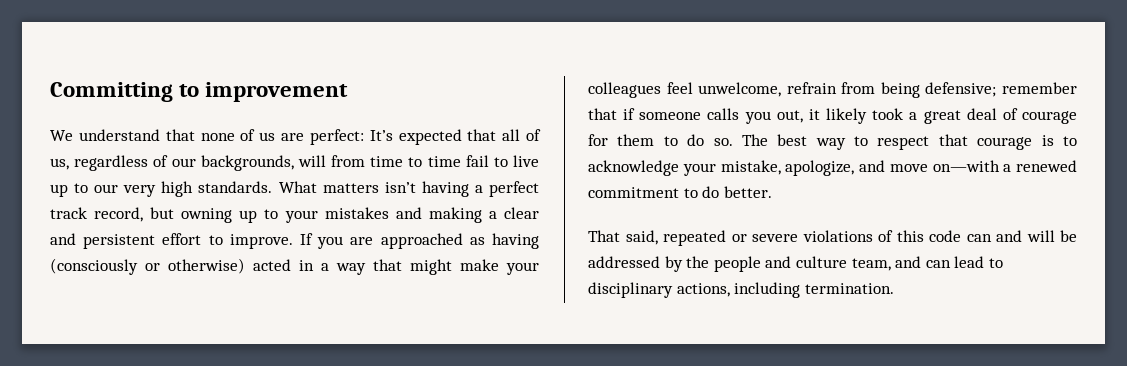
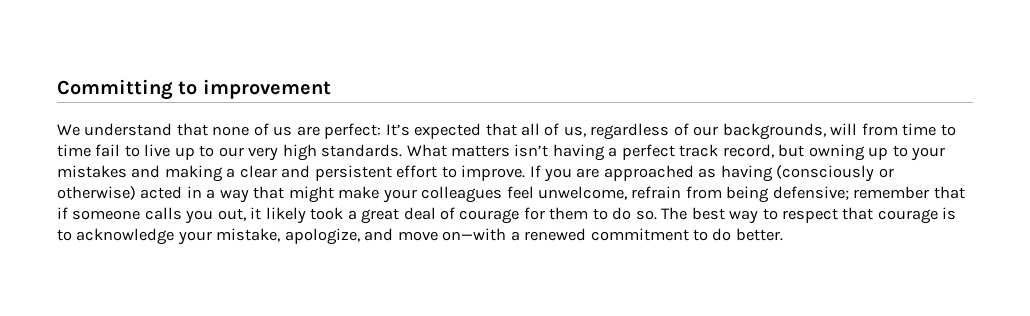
- That said, repeated or severe violations of this code can and will be addressed by the people and culture team, and can lead to disciplinary actions, including termination.

